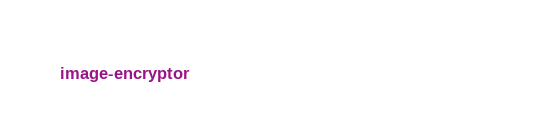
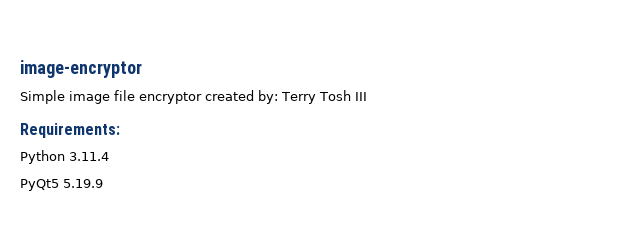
+ Simple image file encryptor created by: Terry Tosh III
+ Requirements:
+ Python 3.11.4
+ PyQt5 5.19.9

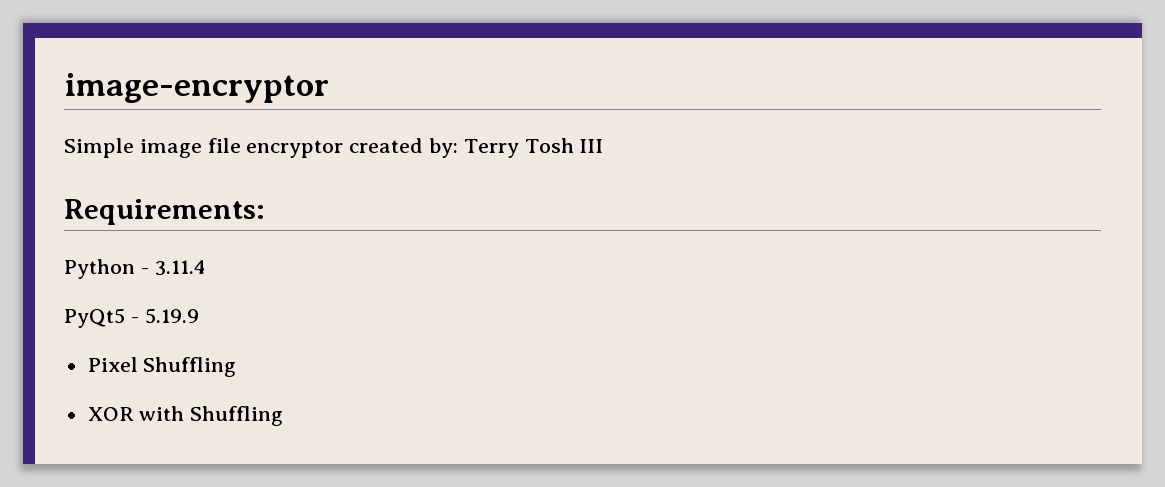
- Python 3.11.4
+ Python - 3.11.4
- PyQt5 5.19.9
+ PyQt5 - 5.19.9
+ Pixel Shuffling
+ XOR with Shuffling

